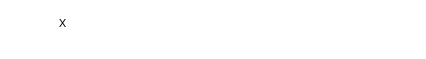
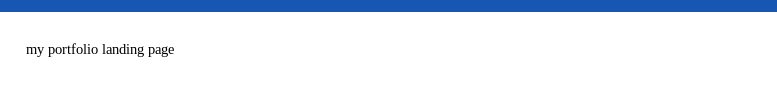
- X
+ my portfolio landing page

